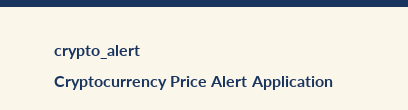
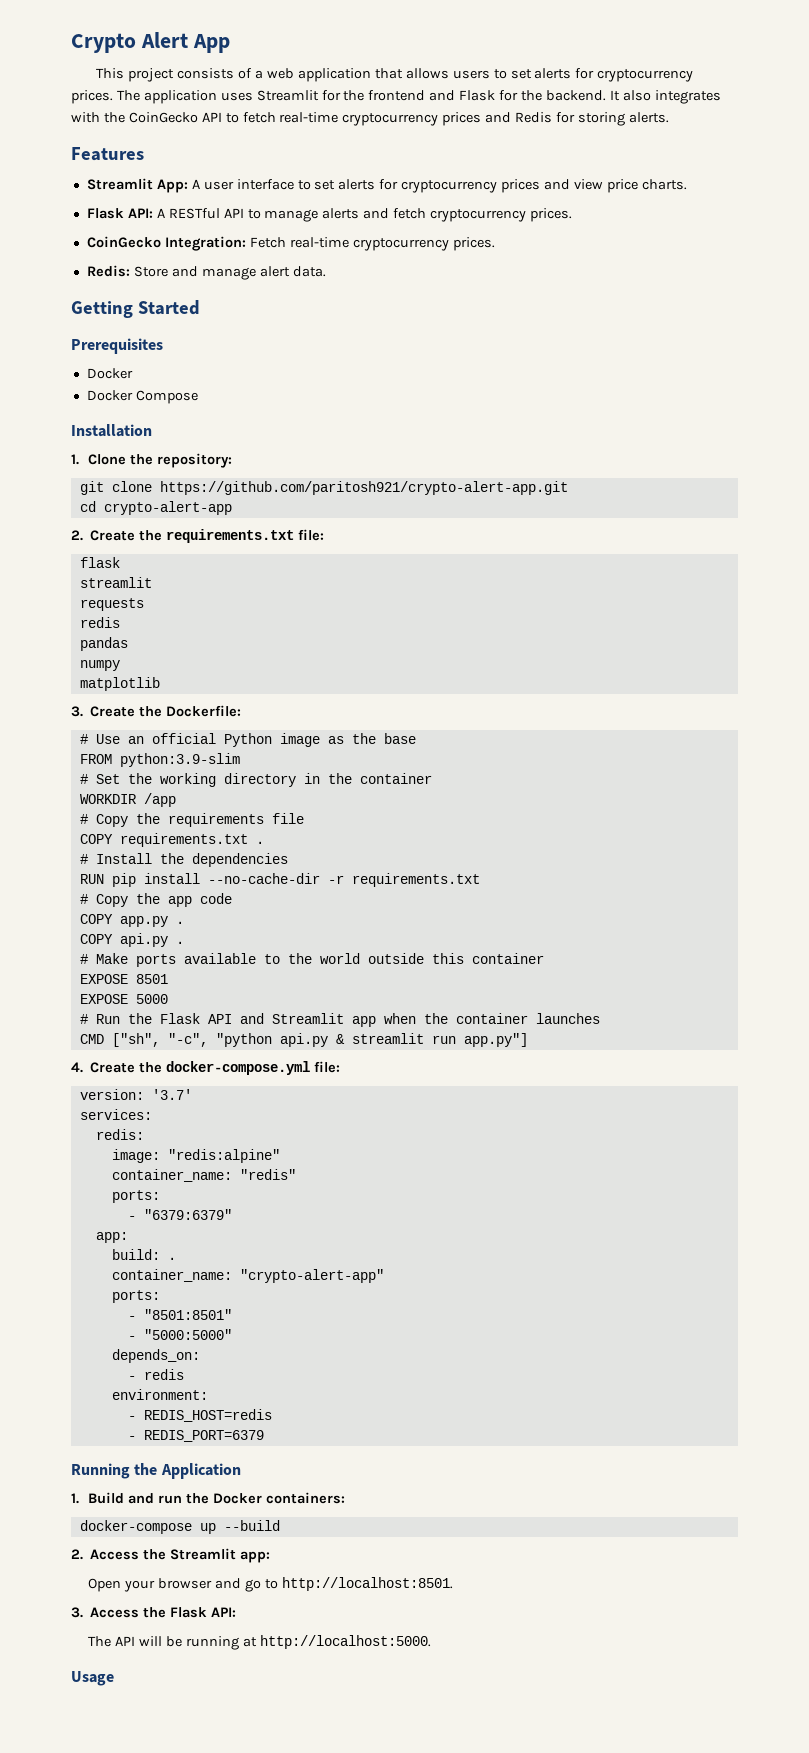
- crypto_alert
- Cryptocurrency Price Alert Application
+ Crypto Alert App
+ This project consists of a web application that allows users to set alerts for cryptocurrency prices. The application uses Streamlit for the frontend and Flask for the backend. It also integrates with the CoinGecko API to fetch real-time cryptocurrency prices and Redis for storing alerts.
+ Features
+ Streamlit App: A user interface to set alerts for cryptocurrency prices and view price charts.
+ Flask API: A RESTful API to manage alerts and fetch cryptocurrency prices.
+ CoinGecko Integration: Fetch real-time cryptocurrency prices.
+ Redis: Store and manage alert data.
+ Getting Started
+ Prerequisites
+ Docker
+ Docker Compose
+ Installation
+ 1. Clone the repository:
+ git clone https://github.com/paritosh921/crypto-alert-app.git
+ cd crypto-alert-app
+ 2. Create the requirements.txt file:
+ flask
+ streamlit
+ requests
+ redis
+ pandas
+ numpy
+ matplotlib
+ 3. Create the Dockerfile:
+ # Use an official Python image as the base
+ FROM python:3.9-slim
+ # Set the working directory in the container
+ WORKDIR /app
+ # Copy the requirements file
+ COPY requirements.txt .
+ # Install the dependencies
+ RUN pip install --no-cache-dir -r requirements.txt
+ # Copy the app code
+ COPY app.py .
+ COPY api.py .
+ # Make ports available to the world outside this container
+ EXPOSE 8501
+ EXPOSE 5000
+ # Run the Flask API and Streamlit app when the container launches
+ CMD ["sh", "-c", "python api.py & streamlit run app.py"]
+ 4. Create the docker-compose.yml file:
+ version: '3.7'
+ services:
+ redis:
+ image: "redis:alpine"
+ container_name: "redis"
+ ports:
+ - "6379:6379"
+ app:
+ build: .
+ container_name: "crypto-alert-app"
+ ports:
+ - "8501:8501"
+ - "5000:5000"
+ depends_on:
+ - redis
+ environment:
+ - REDIS_HOST=redis
+ - REDIS_PORT=6379
+ Running the Application
+ 1. Build and run the Docker containers:
+ docker-compose up --build
+ 2. Access the Streamlit app:
+ Open your browser and go to http://localhost:8501.
+ 3. Access the Flask API:
+ The API will be running at http://localhost:5000.
+ Usage

